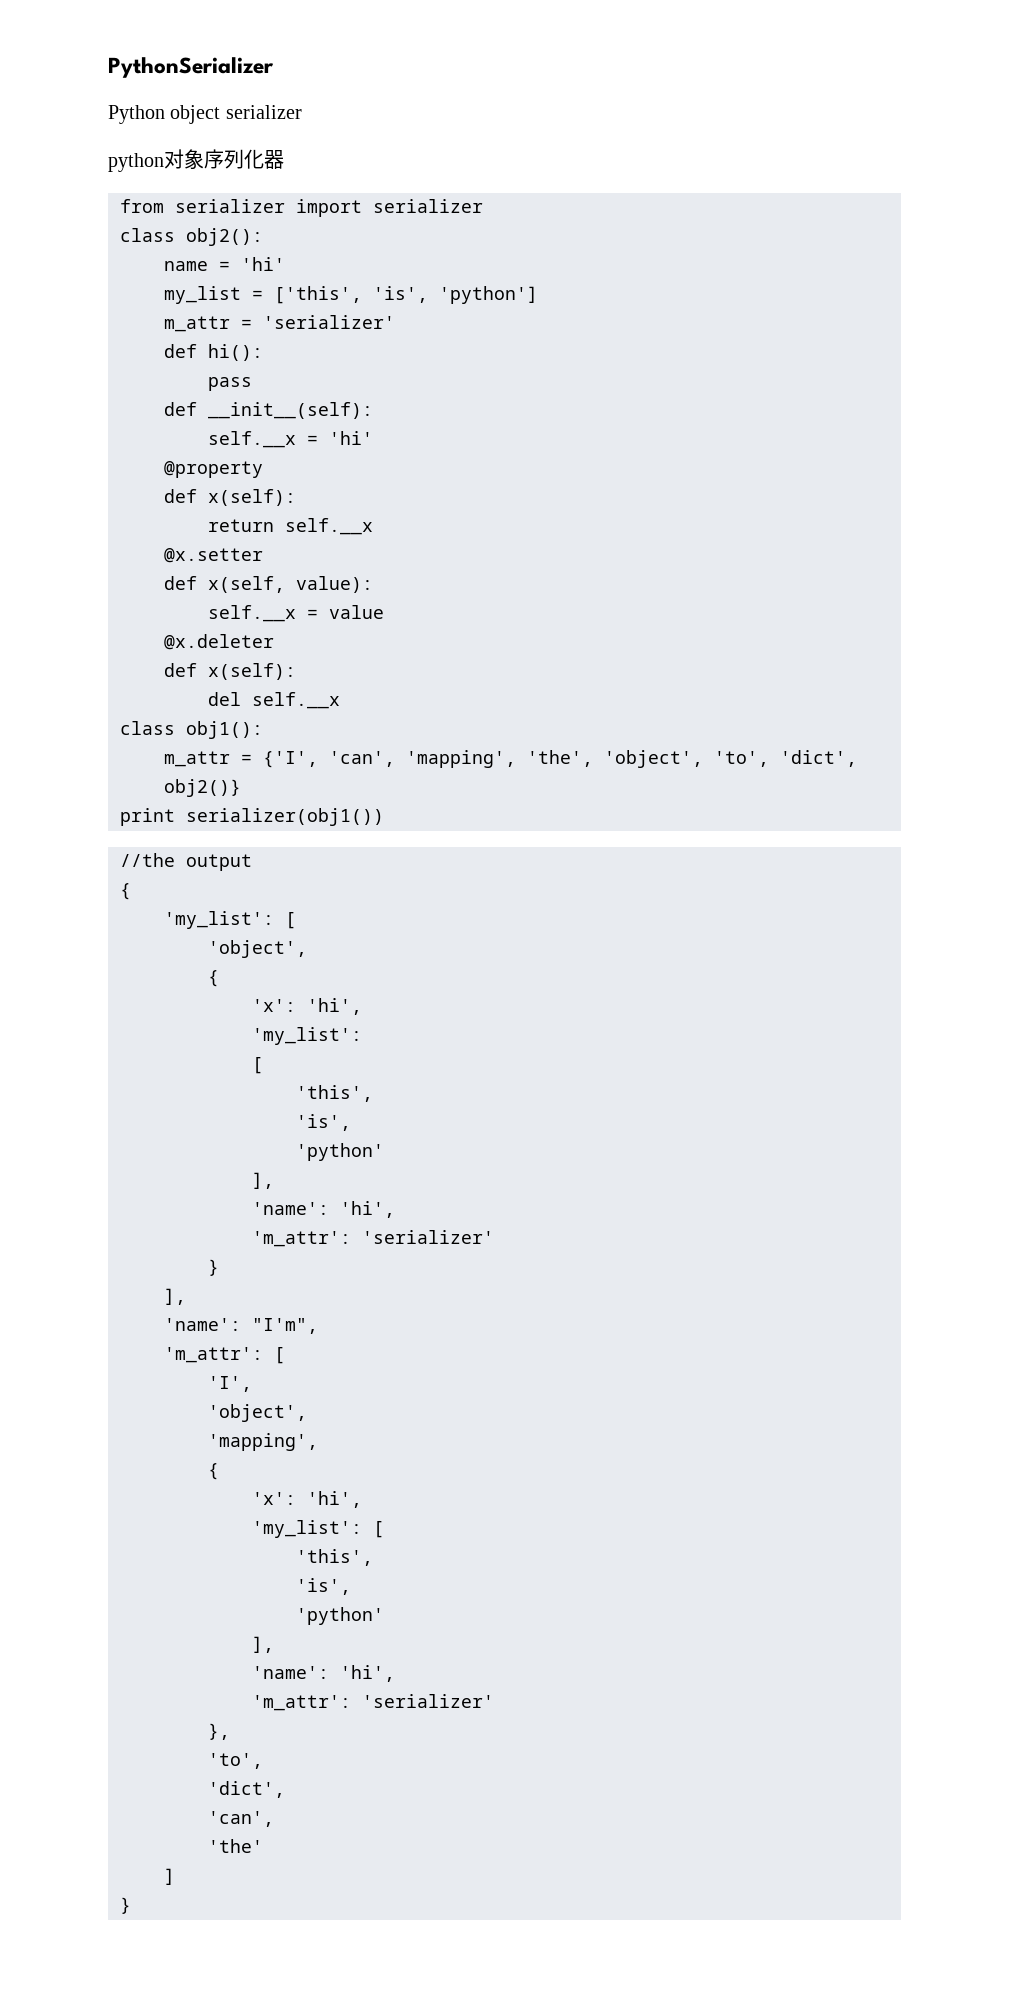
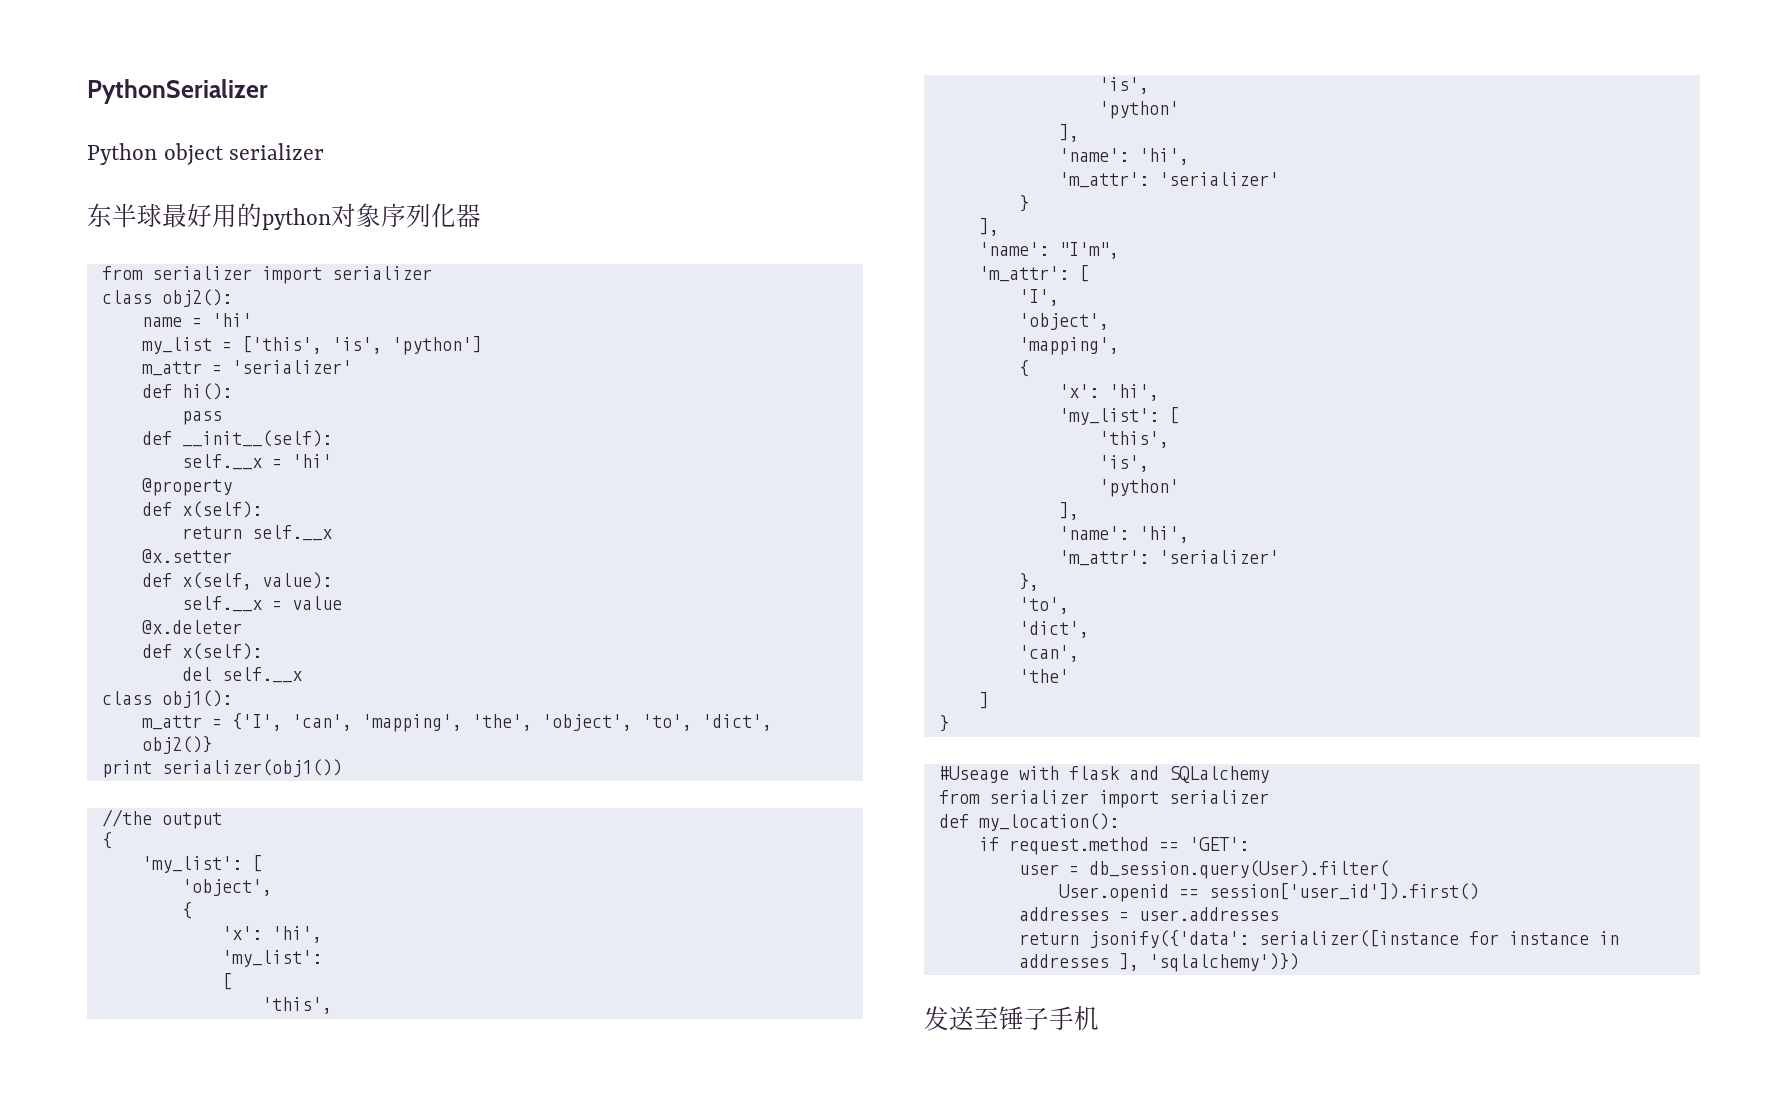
- python对象序列化器
+ 东半球最好用的python对象序列化器
+ #Useage with flask and SQLalchemy
+ from serializer import serializer
+ def my_location():
+ if request.method == 'GET':
+ user = db_session.query(User).filter(
+ User.openid == session['user_id']).first()
+ addresses = user.addresses
+ return jsonify({'data': serializer([instance for instance in addresses ], 'sqlalchemy')})
+ 发送至锤子手机

